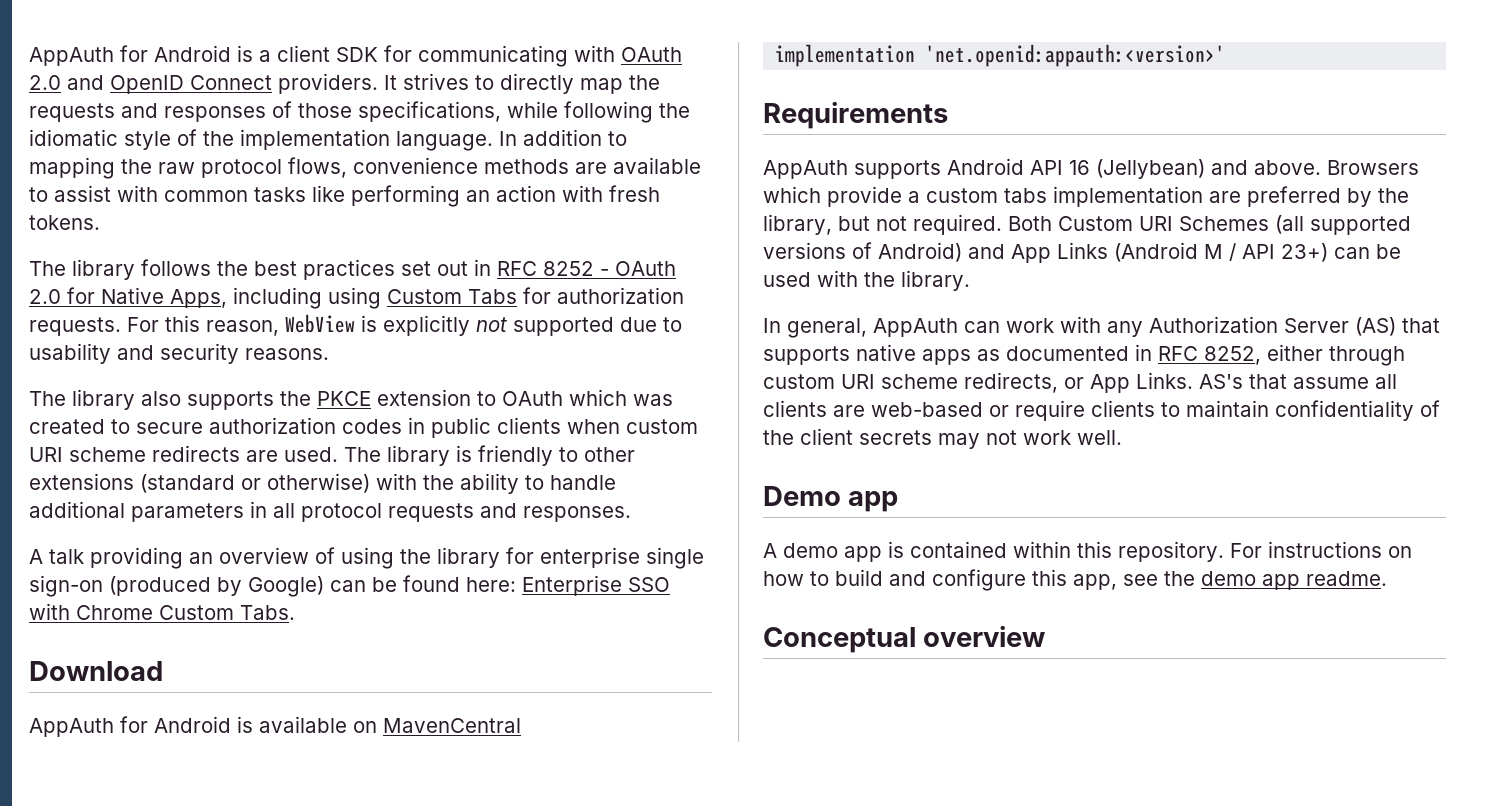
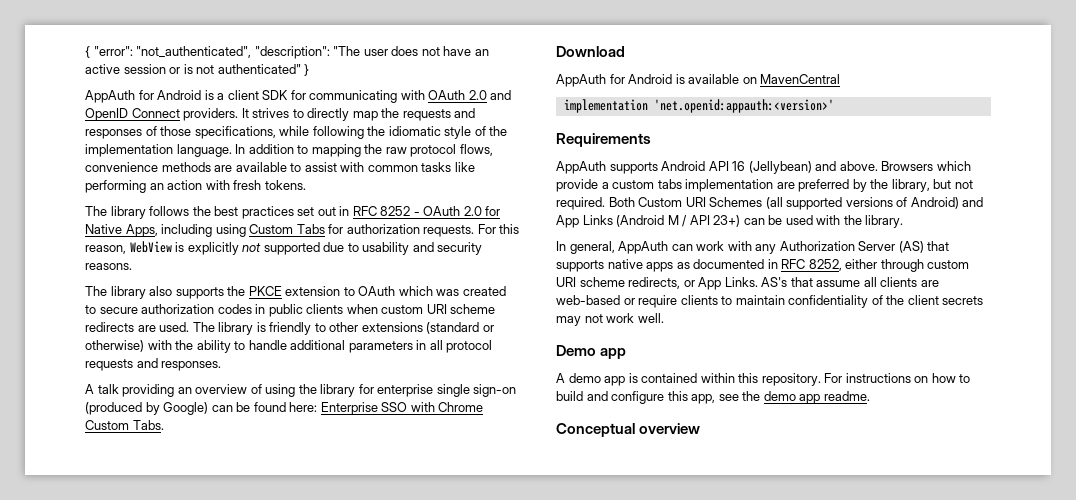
+ { "error": "not_authenticated", "description": "The user does not have an active session or is not authenticated" }

